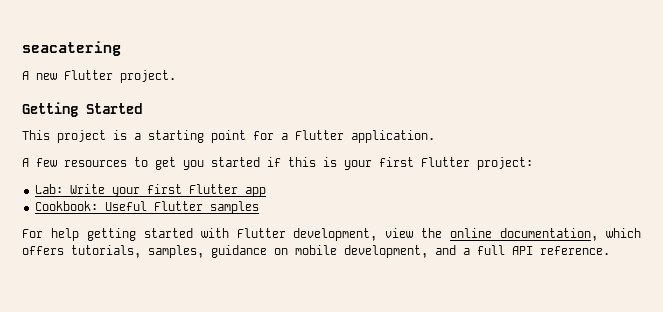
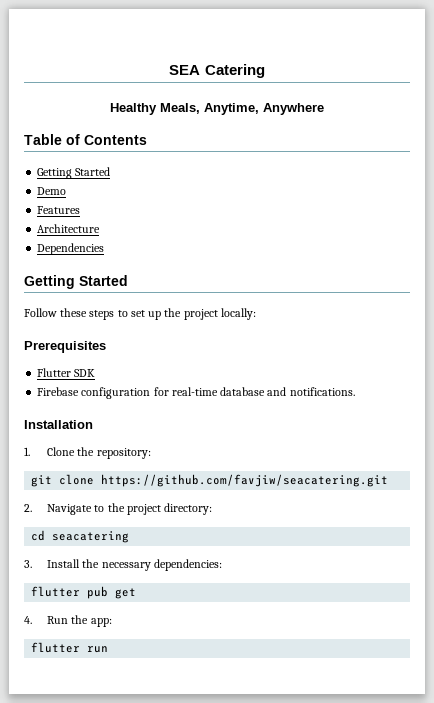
- seacatering
- A new Flutter project.
+ SEA Catering
+ Healthy Meals, Anytime, Anywhere
+ Table of Contents
  Getting Started
- This project is a starting point for a Flutter application.
- A few resources to get you started if this is your first Flutter project:
- Lab: Write your first Flutter app
- Cookbook: Useful Flutter samples
- For help getting started with Flutter development, view the online documentation, which offers tutorials, samples, guidance on mobile development, and a full API reference.
+ Demo
+ Features
+ Architecture
+ Dependencies
+ Getting Started
+ Follow these steps to set up the project locally:
+ Prerequisites
+ Flutter SDK
+ Firebase configuration for real-time database and notifications.
+ Installation
+ 1. Clone the repository:
+ git clone https://github.com/favjiw/seacatering.git
+ 2. Navigate to the project directory:
+ cd seacatering
+ 3. Install the necessary dependencies:
+ flutter pub get
+ 4. Run the app:
+ flutter run

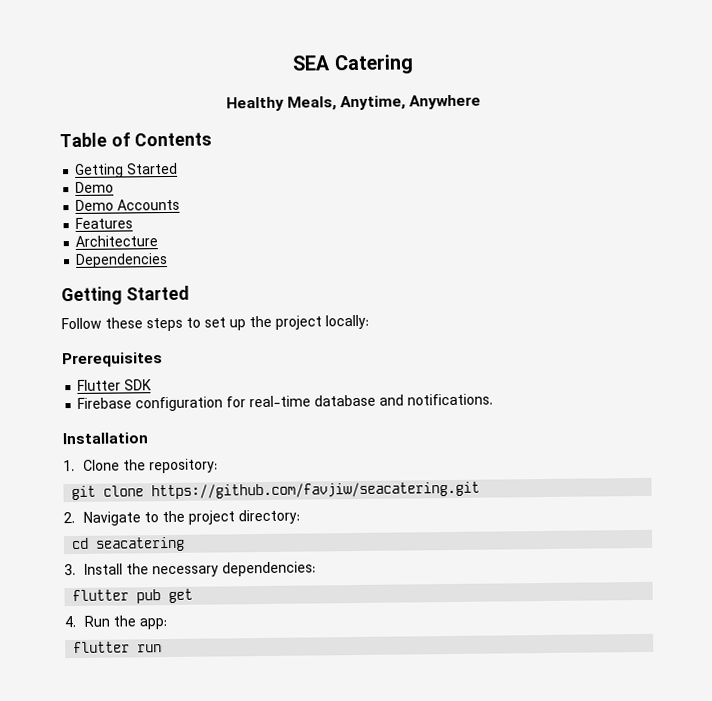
+ Demo Accounts

